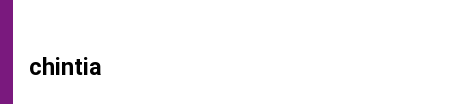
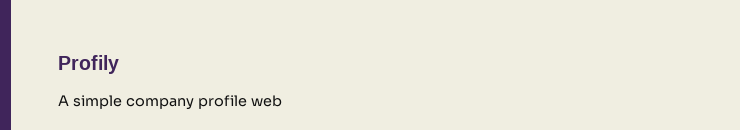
- chintia
+ Profily
+ A simple company profile web

